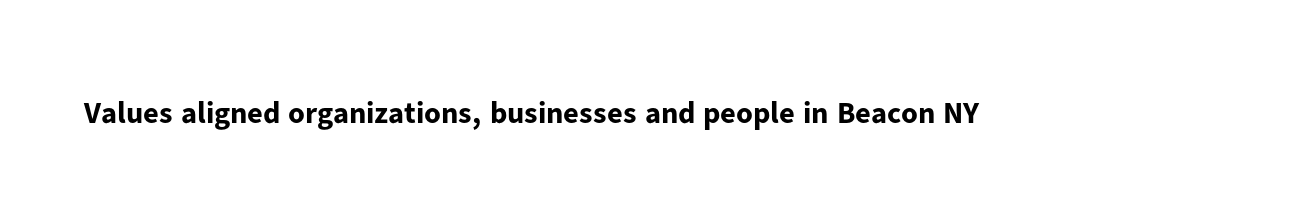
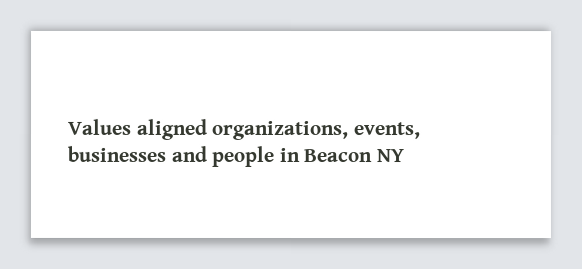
- Values aligned organizations, businesses and people in Beacon NY
+ Values aligned organizations, events, businesses and people in Beacon NY

